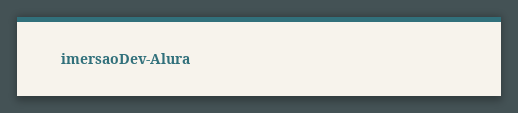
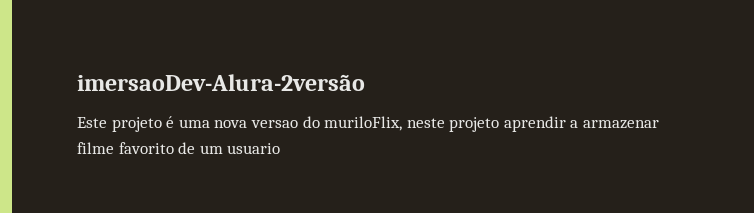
- imersaoDev-Alura
+ imersaoDev-Alura-2versão
+ Este projeto é uma nova versao do muriloFlix, neste projeto aprendir a armazenar filme favorito de um usuario

